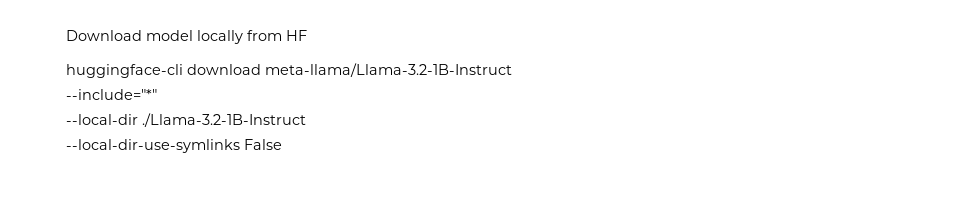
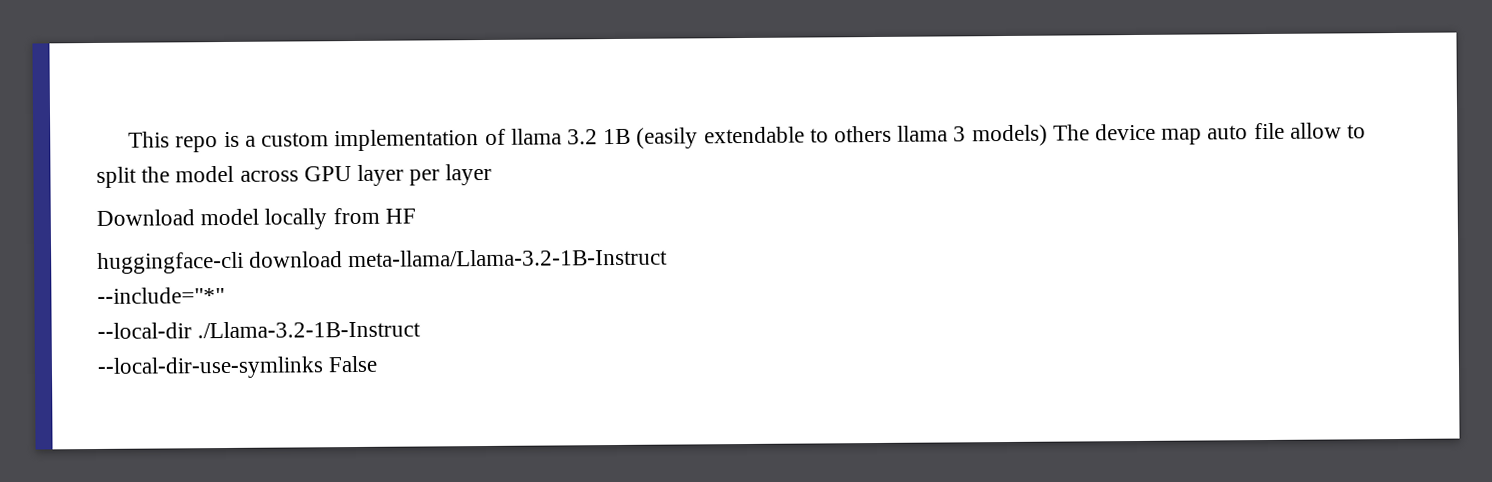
+ This repo is a custom implementation of llama 3.2 1B (easily extendable to others llama 3 models) The device map auto file allow to split the model across GPU layer per layer

